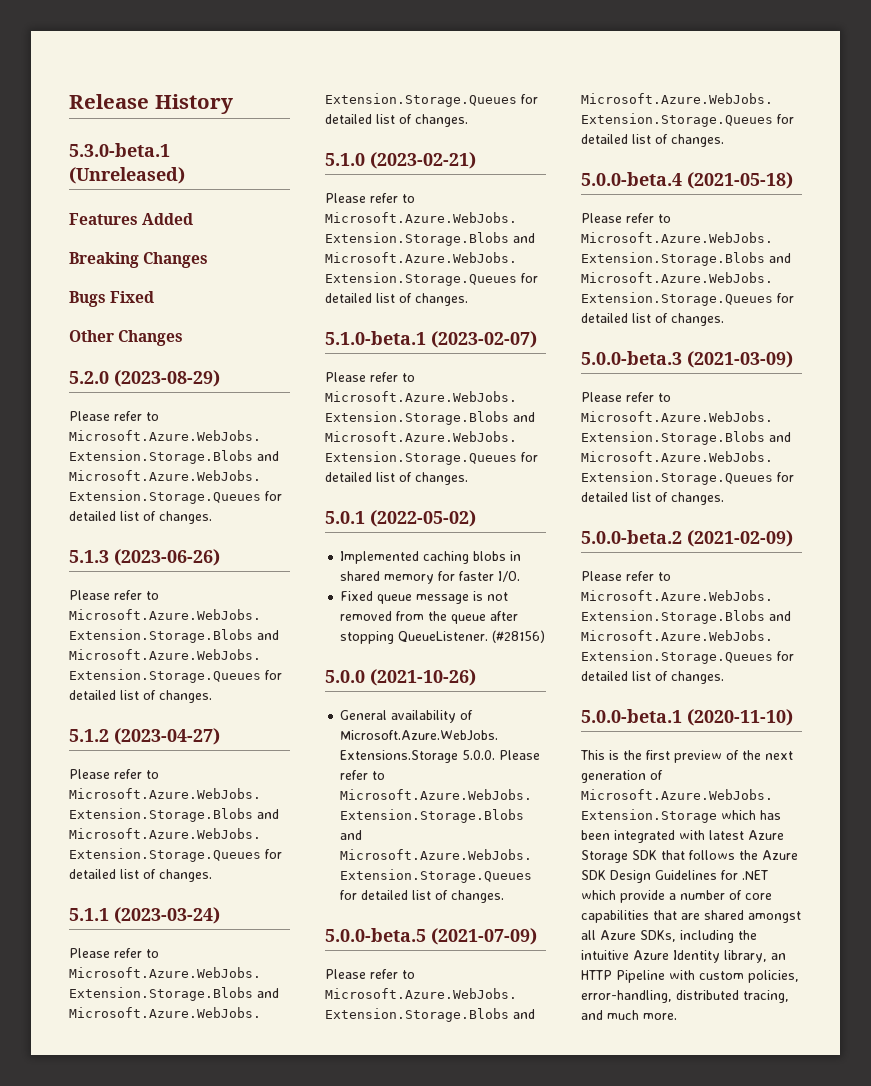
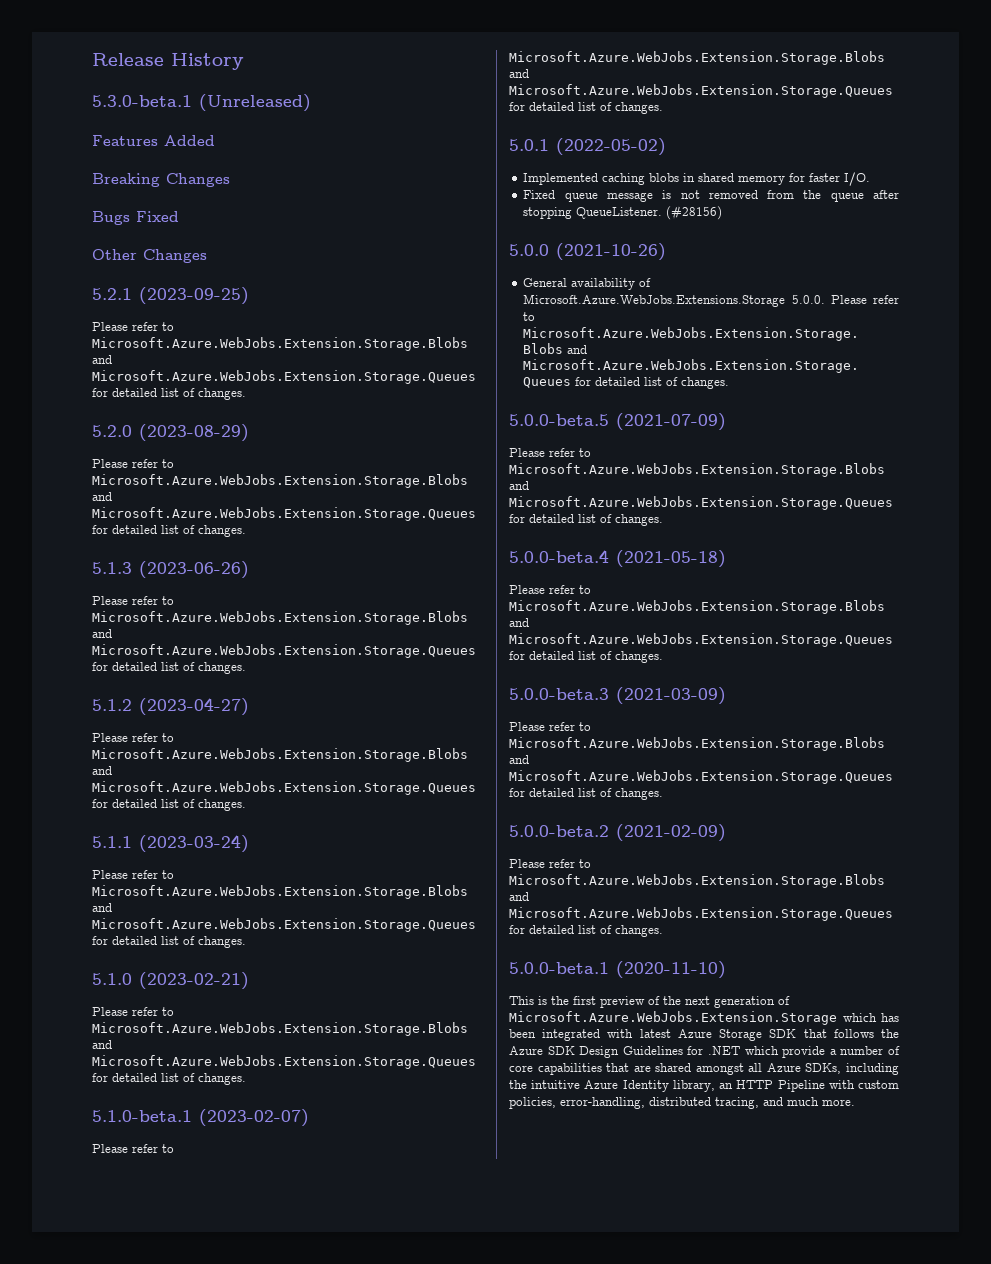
+ 5.2.1 (2023-09-25)
+ Please refer to Microsoft.Azure.WebJobs.Extension.Storage.Blobs and Microsoft.Azure.WebJobs.Extension.Storage.Queues for detailed list of changes.

